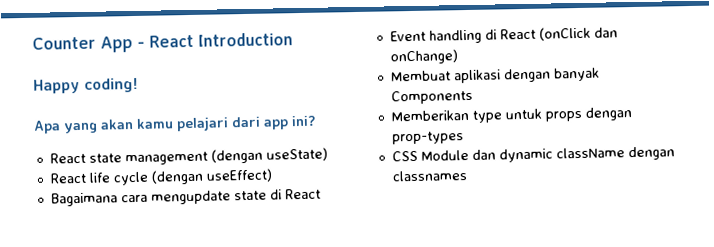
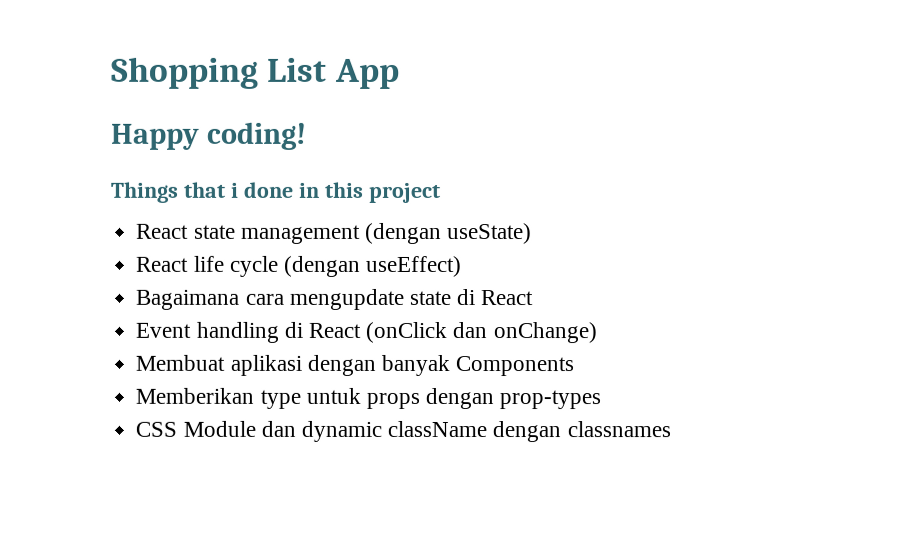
- Counter App - React Introduction
+ Shopping List App
- Apa yang akan kamu pelajari dari app ini?
+ Things that i done in this project

